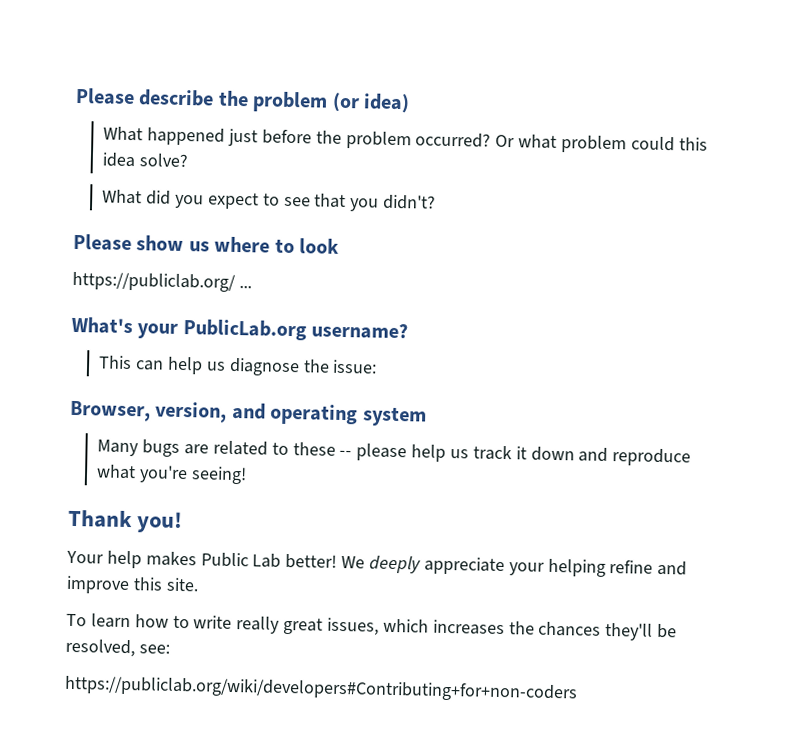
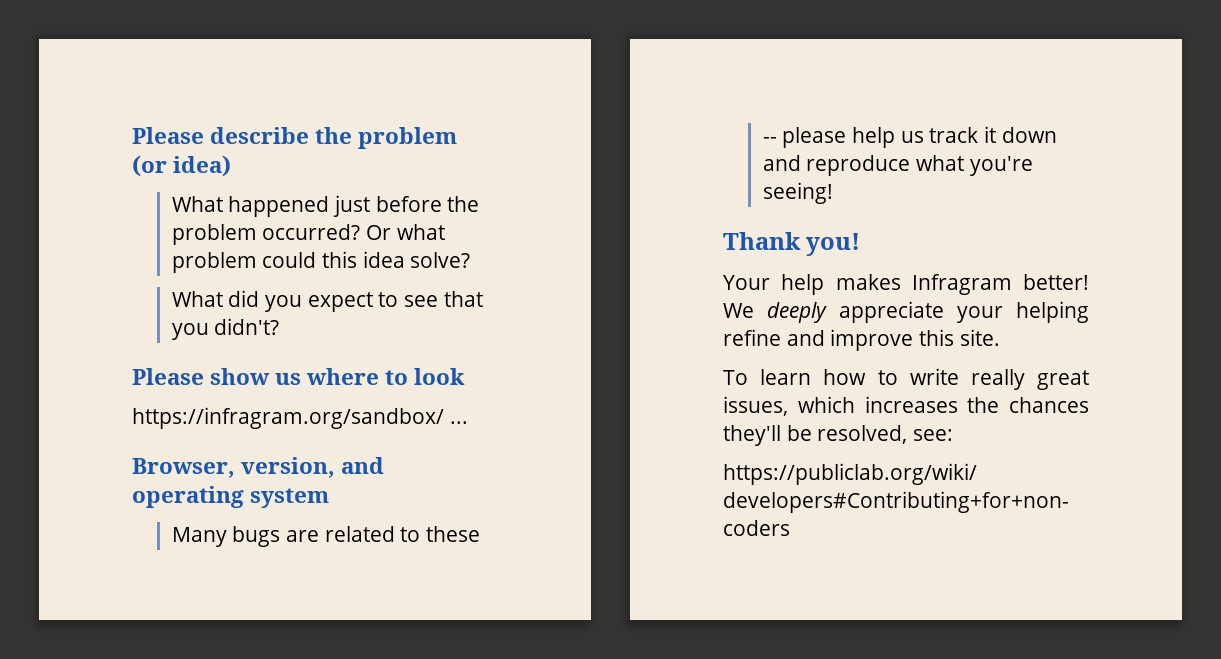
- https://publiclab.org/ ...
+ https://infragram.org/sandbox/ ...
- What's your PublicLab.org username?
- This can help us diagnose the issue:
- Your help makes Public Lab better!
+ Your help makes Infragram better!

